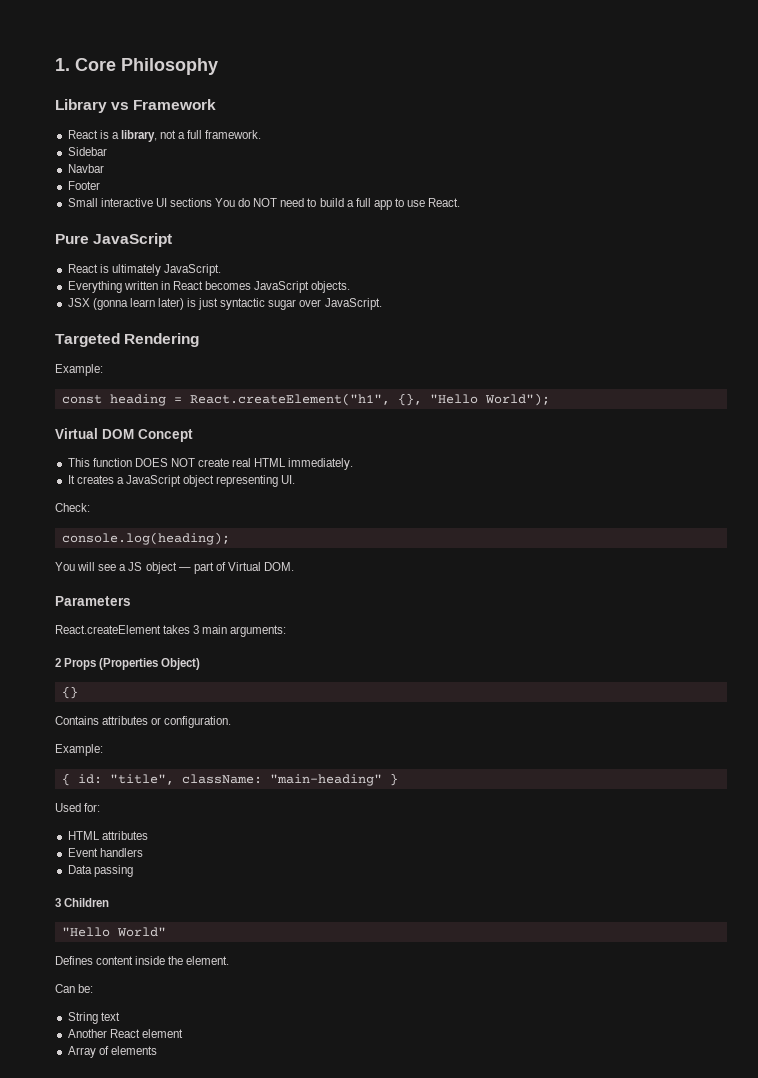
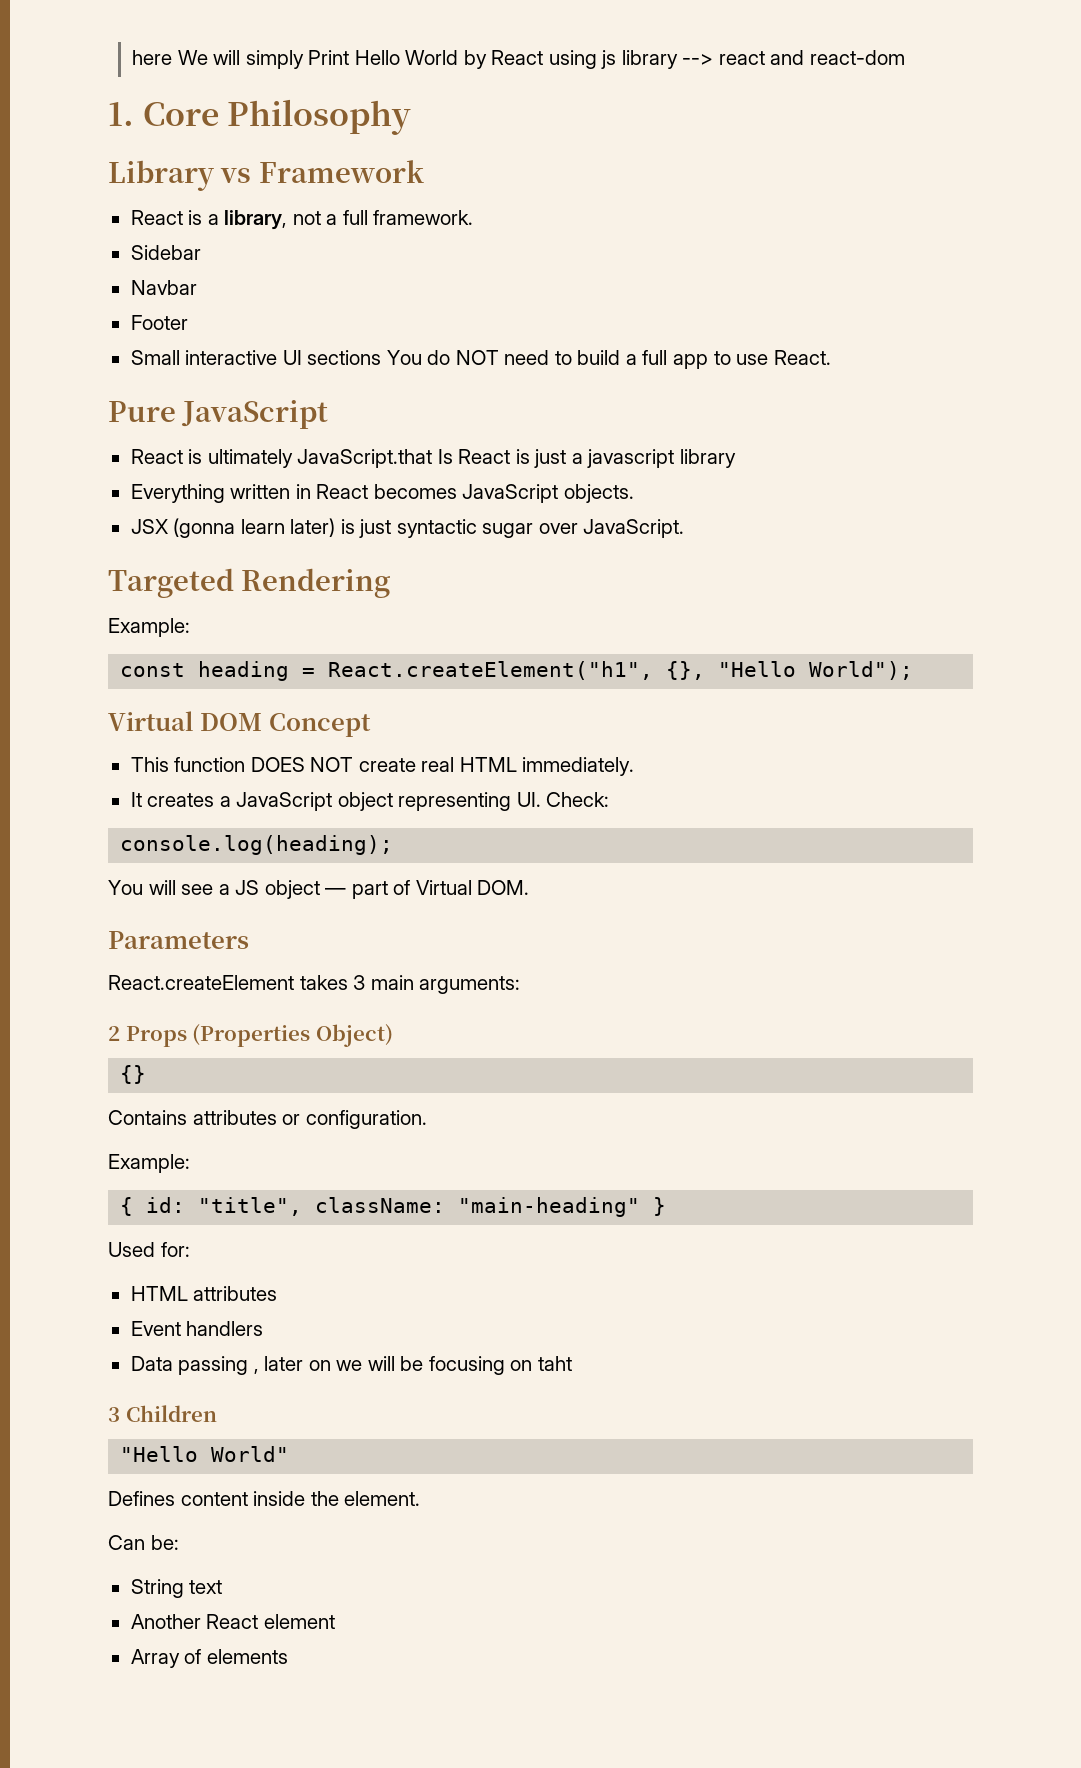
+ here We will simply Print Hello World by React using js library --> react and react-dom
- React is ultimately JavaScript.
+ React is ultimately JavaScript.that Is React is just a javascript library
- It creates a JavaScript object representing UI.
- Check:
+ It creates a JavaScript object representing UI. Check:
- Data passing
+ Data passing , later on we will be focusing on taht

